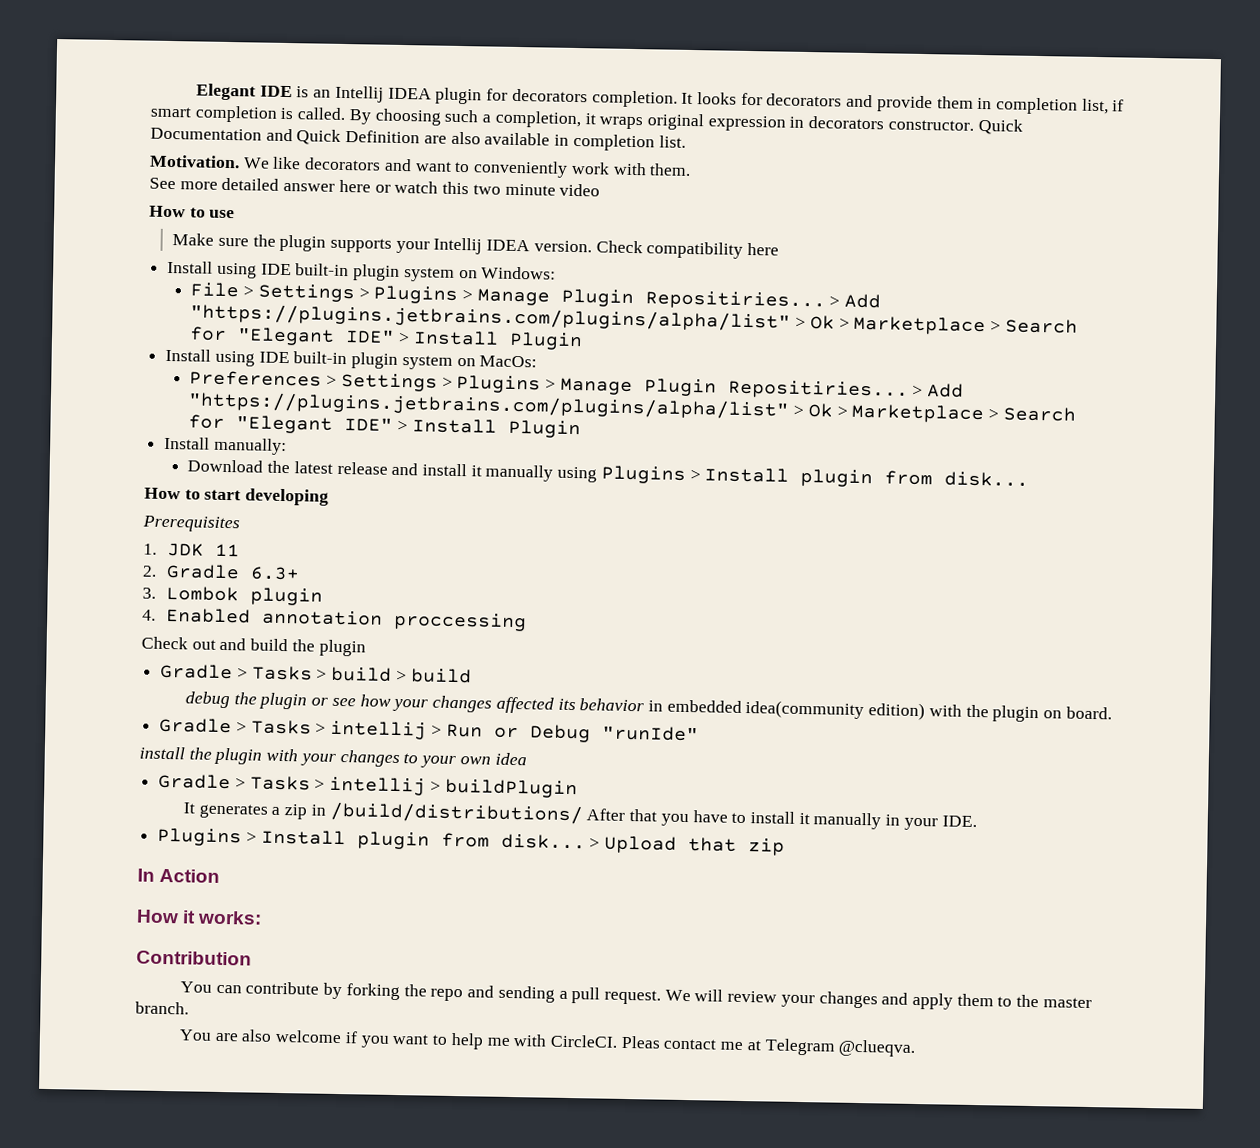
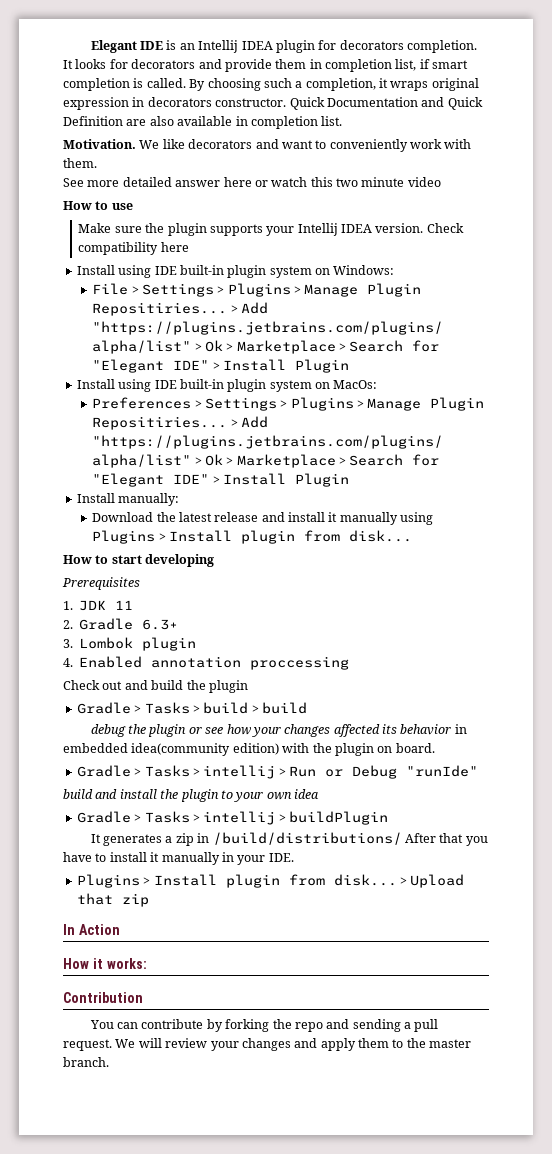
- install the plugin with your changes to your own idea
+ build and install the plugin to your own idea
- You are also welcome if you want to help me with CircleCI. Pleas contact me at Telegram @clueqva.

